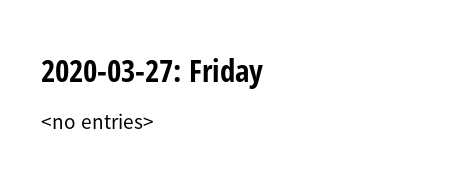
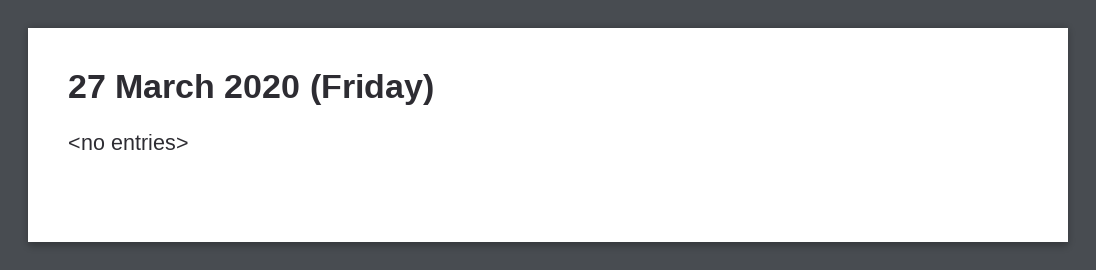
- 2020-03-27: Friday
+ 27 March 2020 (Friday)

